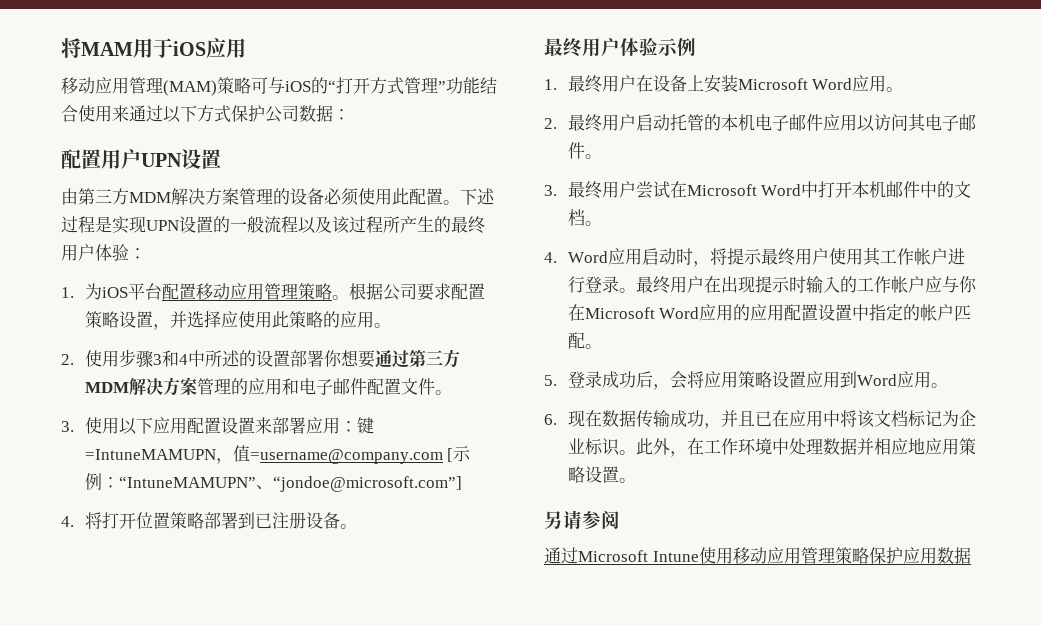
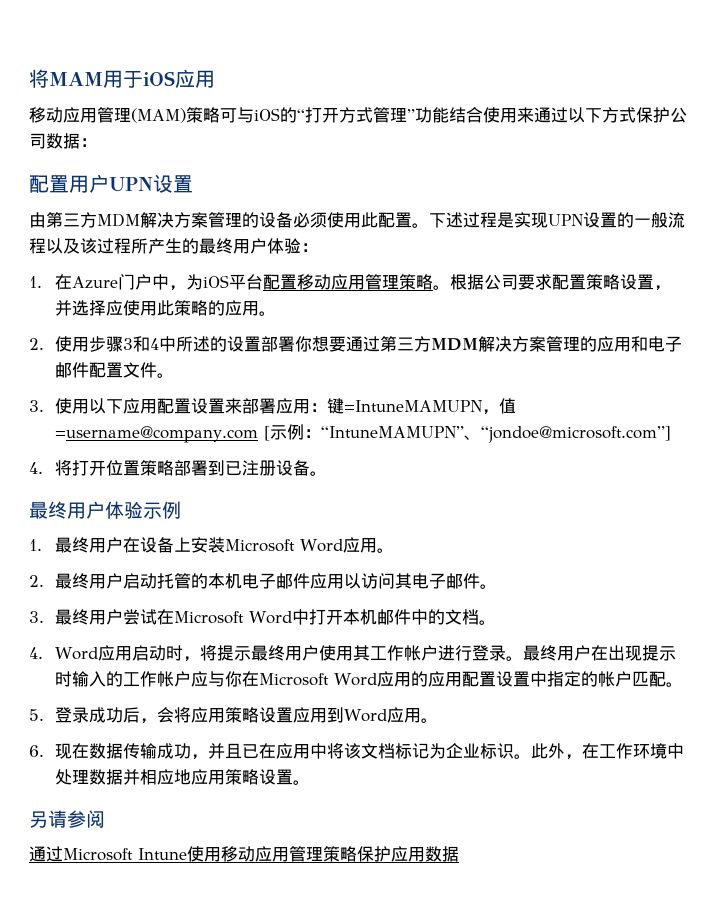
- 1.为iOS平台配置移动应用管理策略。
+ 1.在Azure门户中，为iOS平台配置移动应用管理策略。

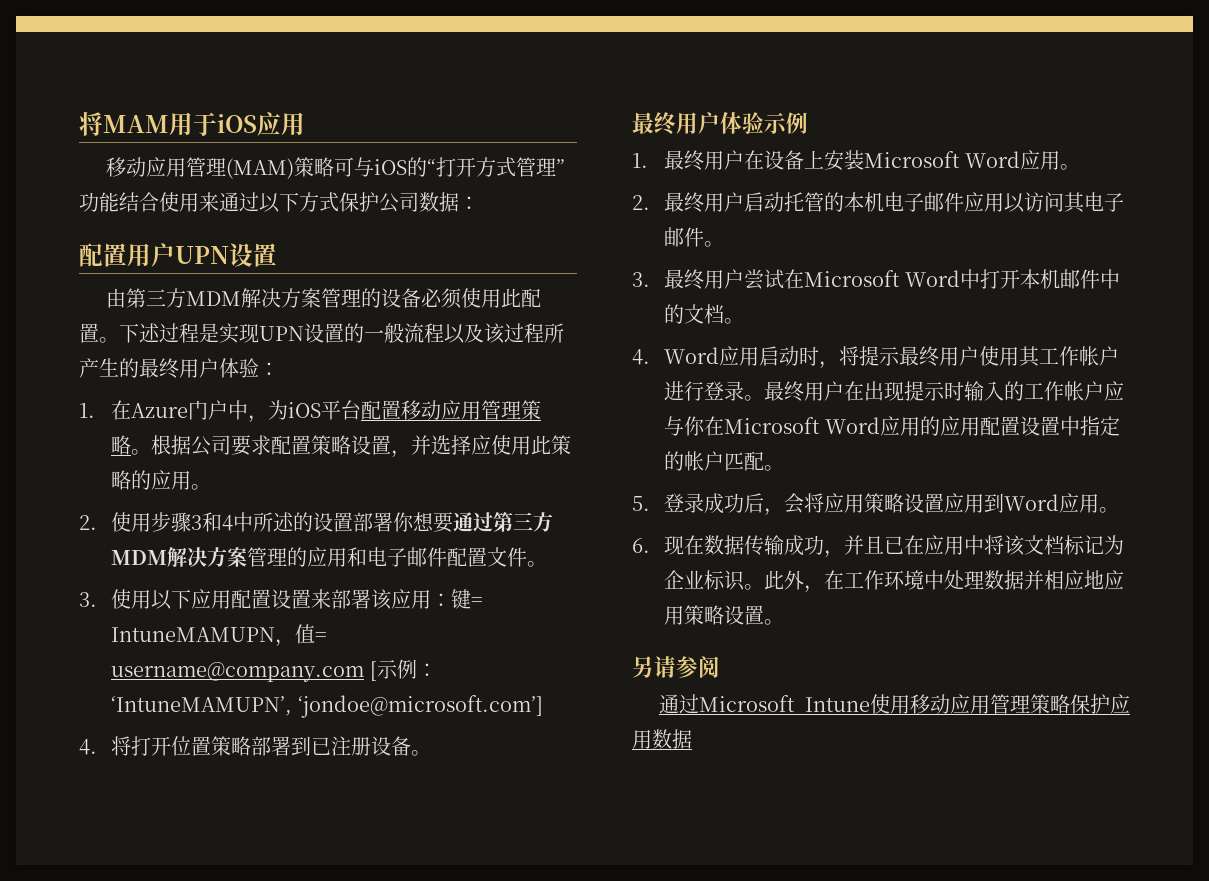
- 3.使用以下应用配置设置来部署应用：键=IntuneMAMUPN，值=username@company.com [示例：“IntuneMAMUPN”、“jondoe@microsoft.com”]
+ 3.使用以下应用配置设置来部署该应用：键= IntuneMAMUPN，值= username@company.com [示例：‘IntuneMAMUPN’, ‘jondoe@microsoft.com’]

